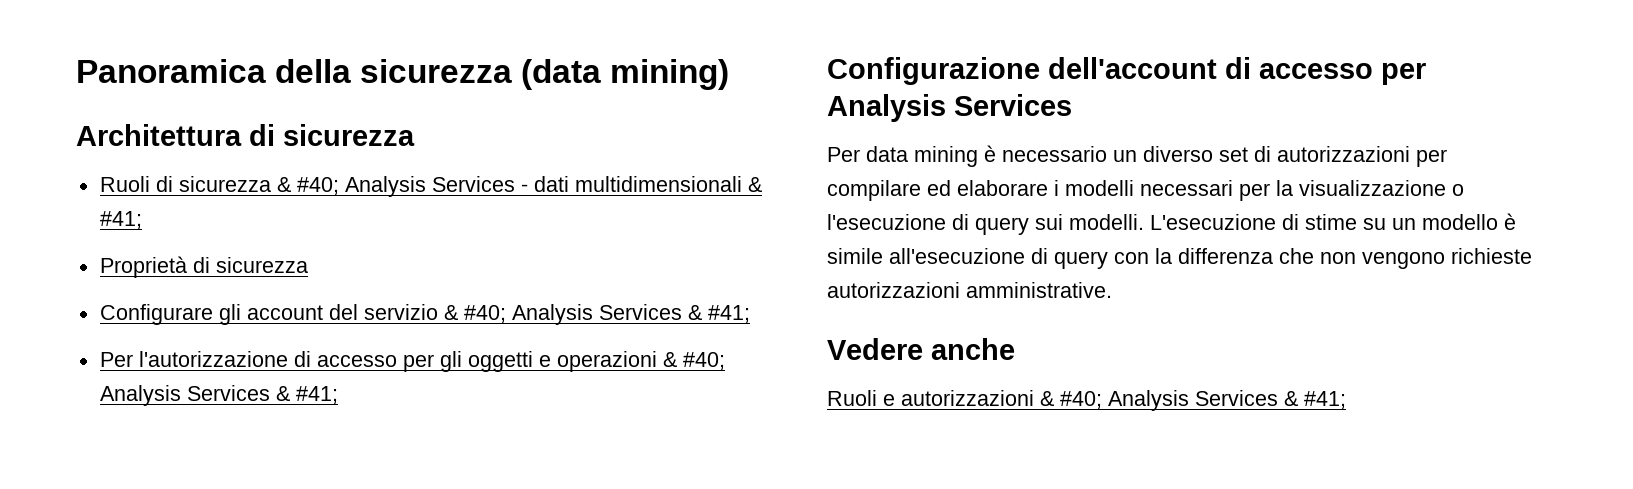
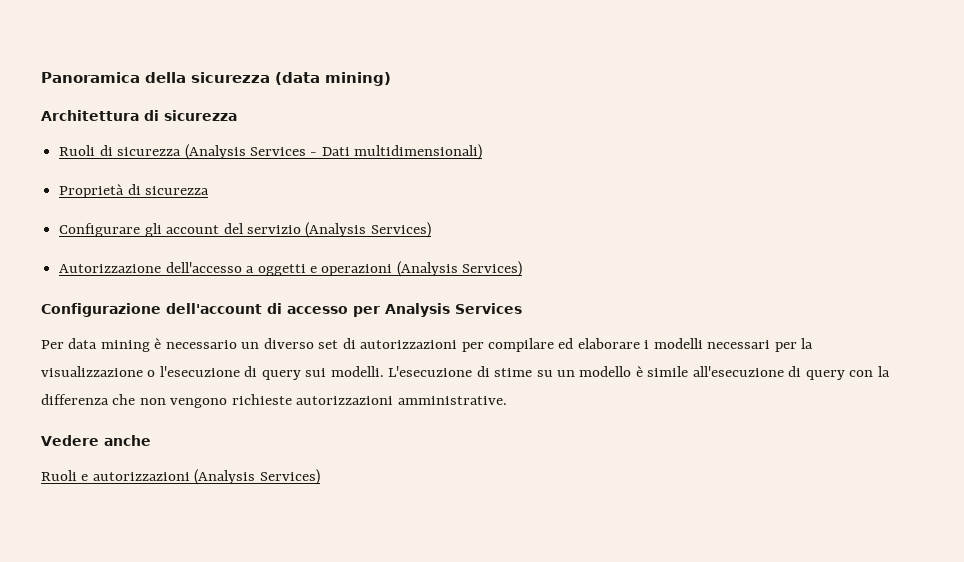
- Ruoli di sicurezza & #40; Analysis Services - dati multidimensionali & #41;
+ Ruoli di sicurezza (Analysis Services - Dati multidimensionali)
- Configurare gli account del servizio & #40; Analysis Services & #41;
- Per l'autorizzazione di accesso per gli oggetti e operazioni & #40; Analysis Services & #41;
+ Configurare gli account del servizio (Analysis Services)
+ Autorizzazione dell'accesso a oggetti e operazioni (Analysis Services)
- Ruoli e autorizzazioni & #40; Analysis Services & #41;
+ Ruoli e autorizzazioni (Analysis Services)

